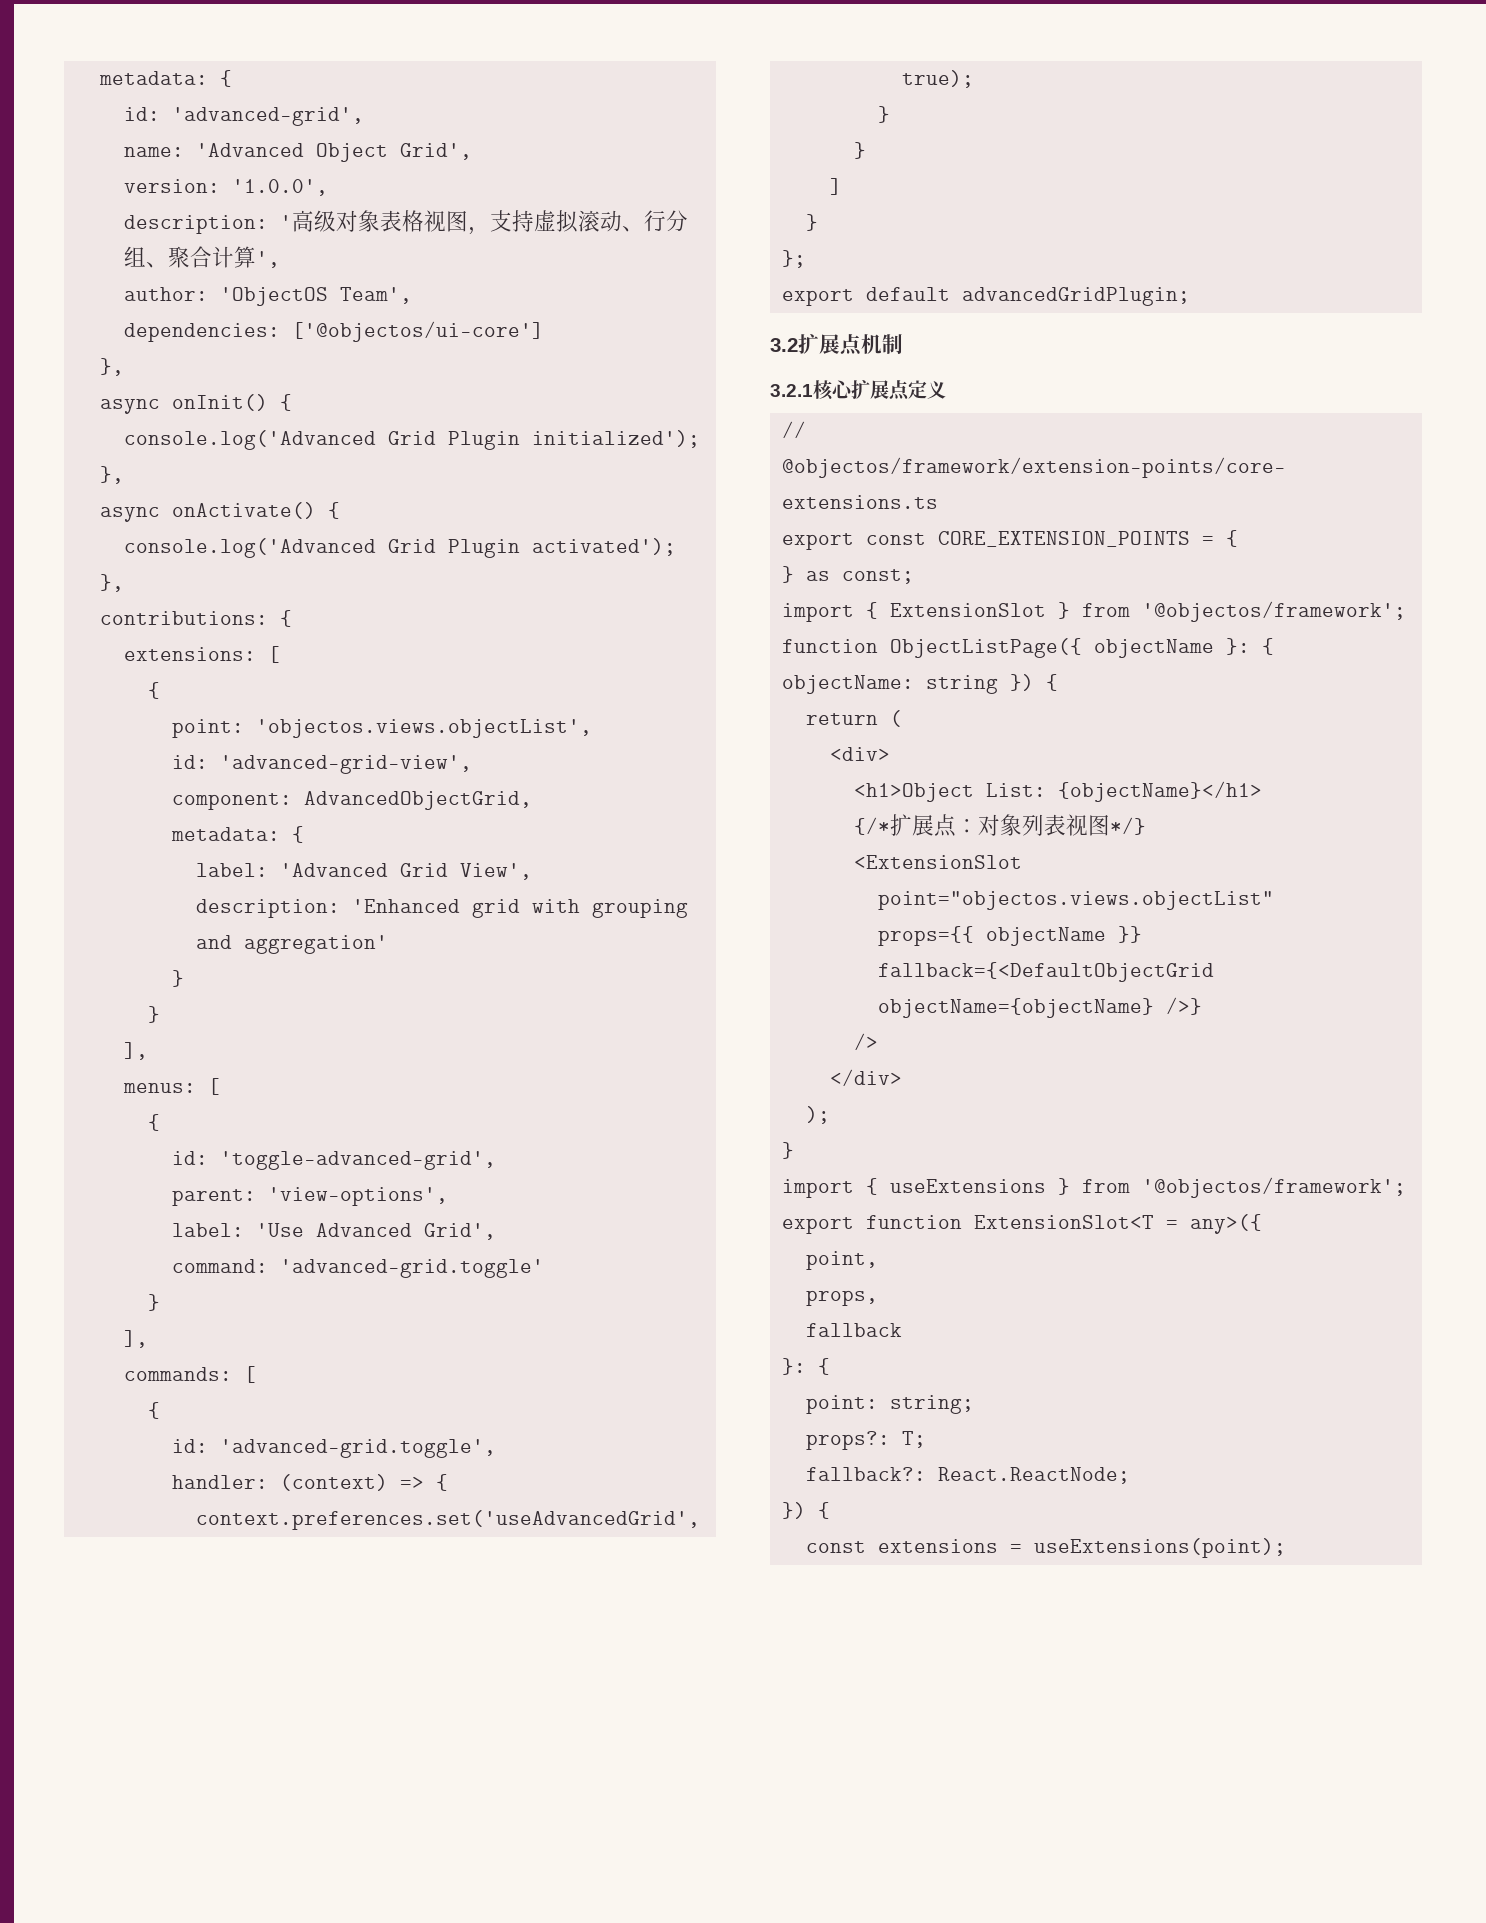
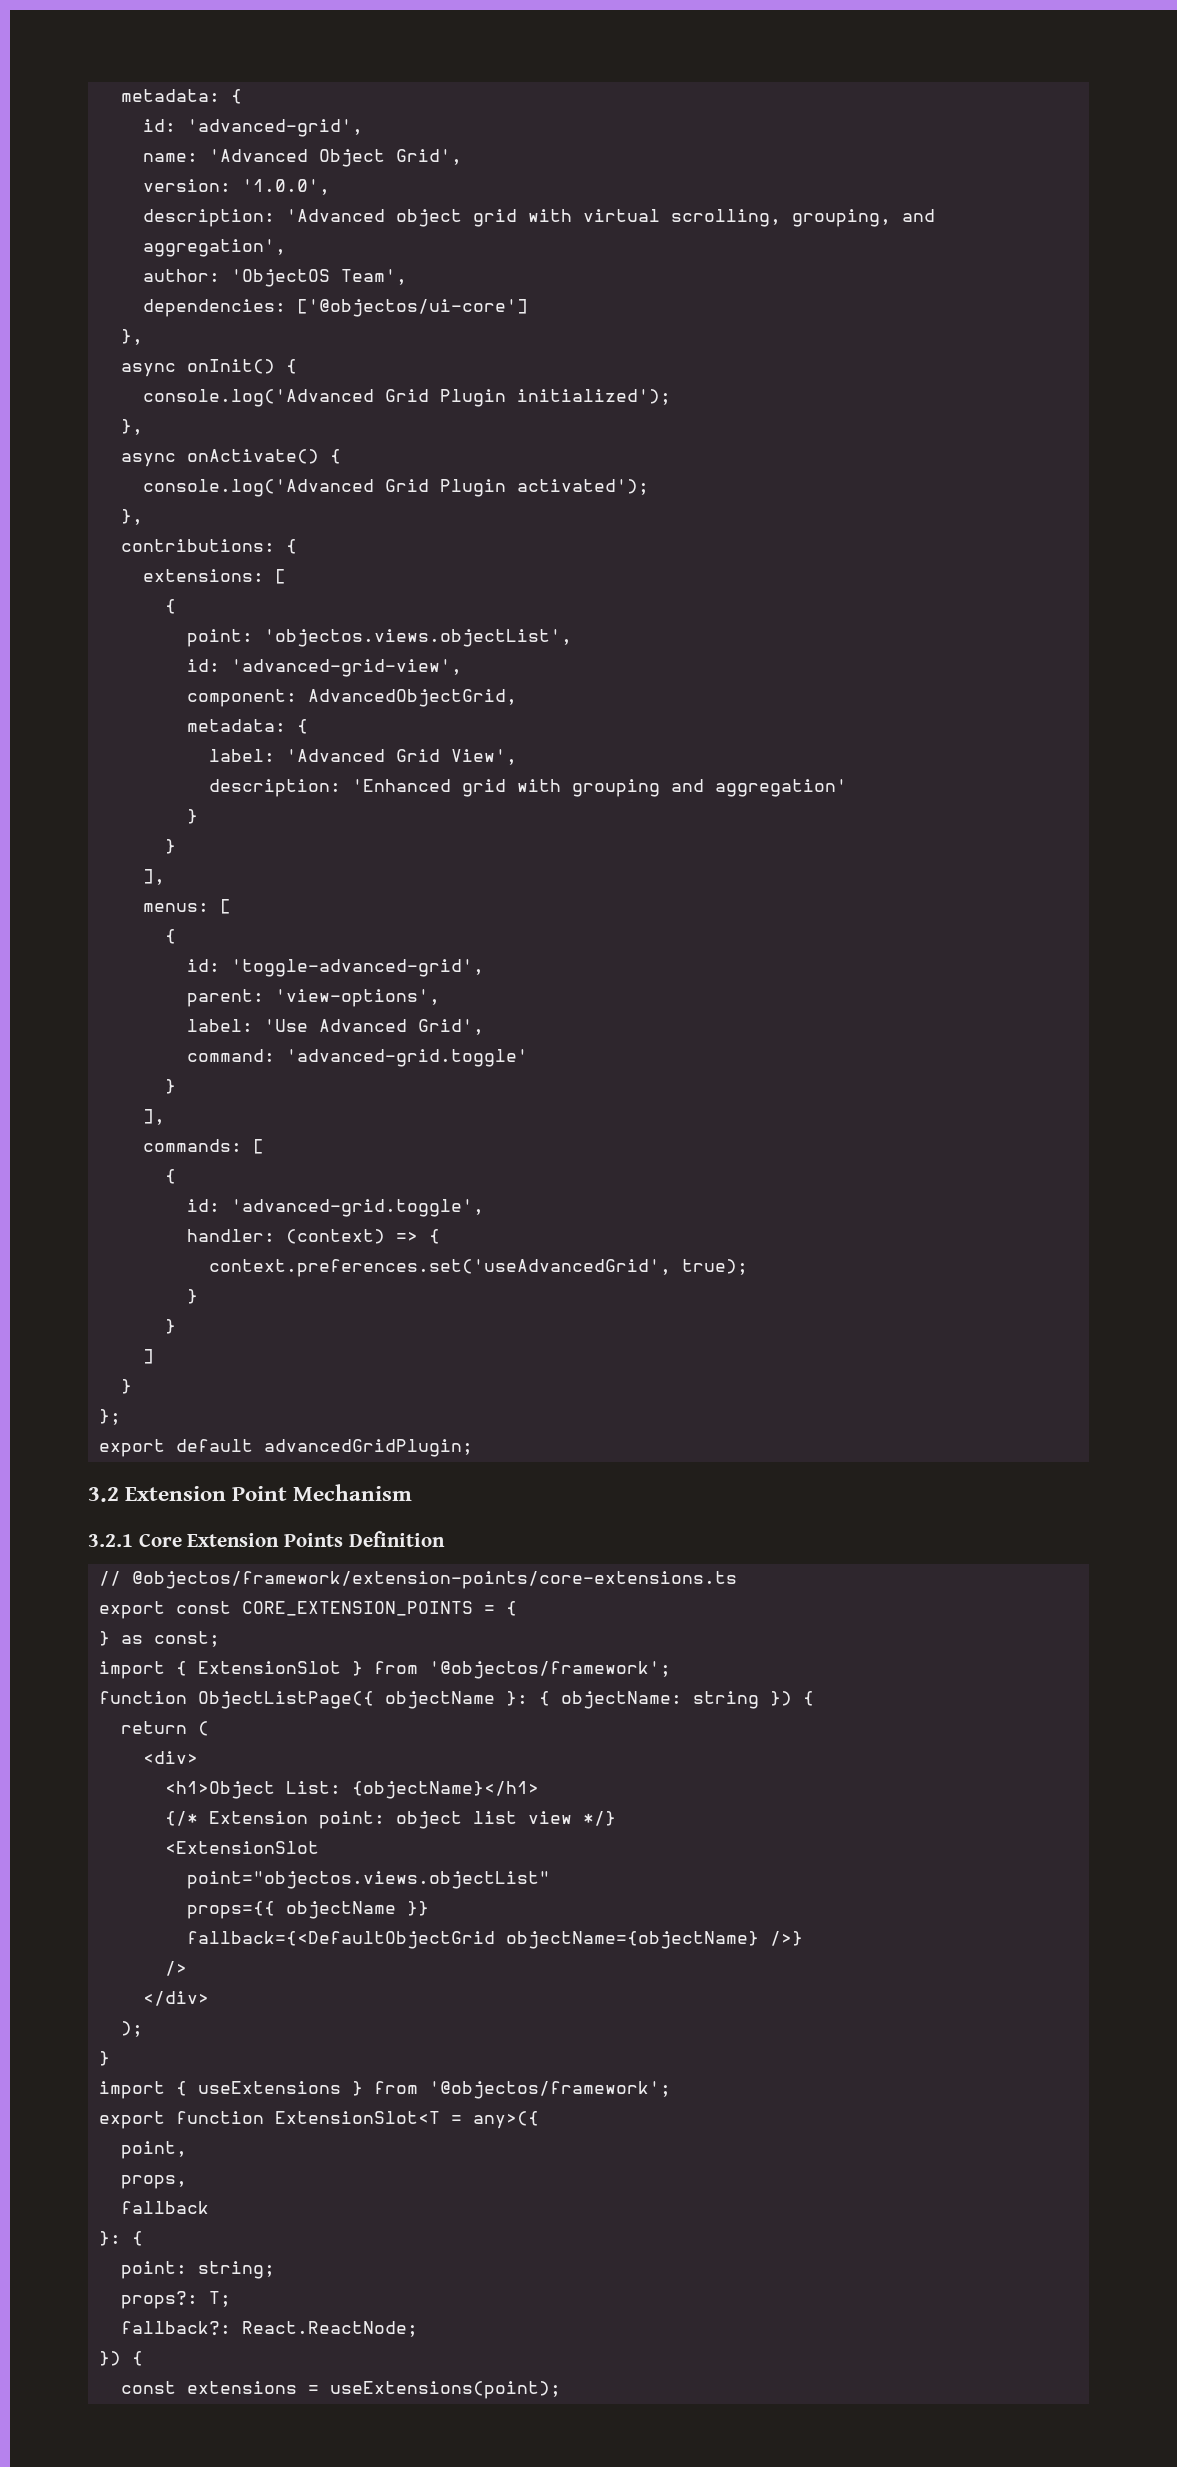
- description: '高级对象表格视图，支持虚拟滚动、行分组、聚合计算',
+ description: 'Advanced object grid with virtual scrolling, grouping, and aggregation',
- 3.2扩展点机制
- 3.2.1核心扩展点定义
+ 3.2 Extension Point Mechanism
+ 3.2.1 Core Extension Points Definition
- {/*扩展点：对象列表视图*/}
+ {/* Extension point: object list view */}

